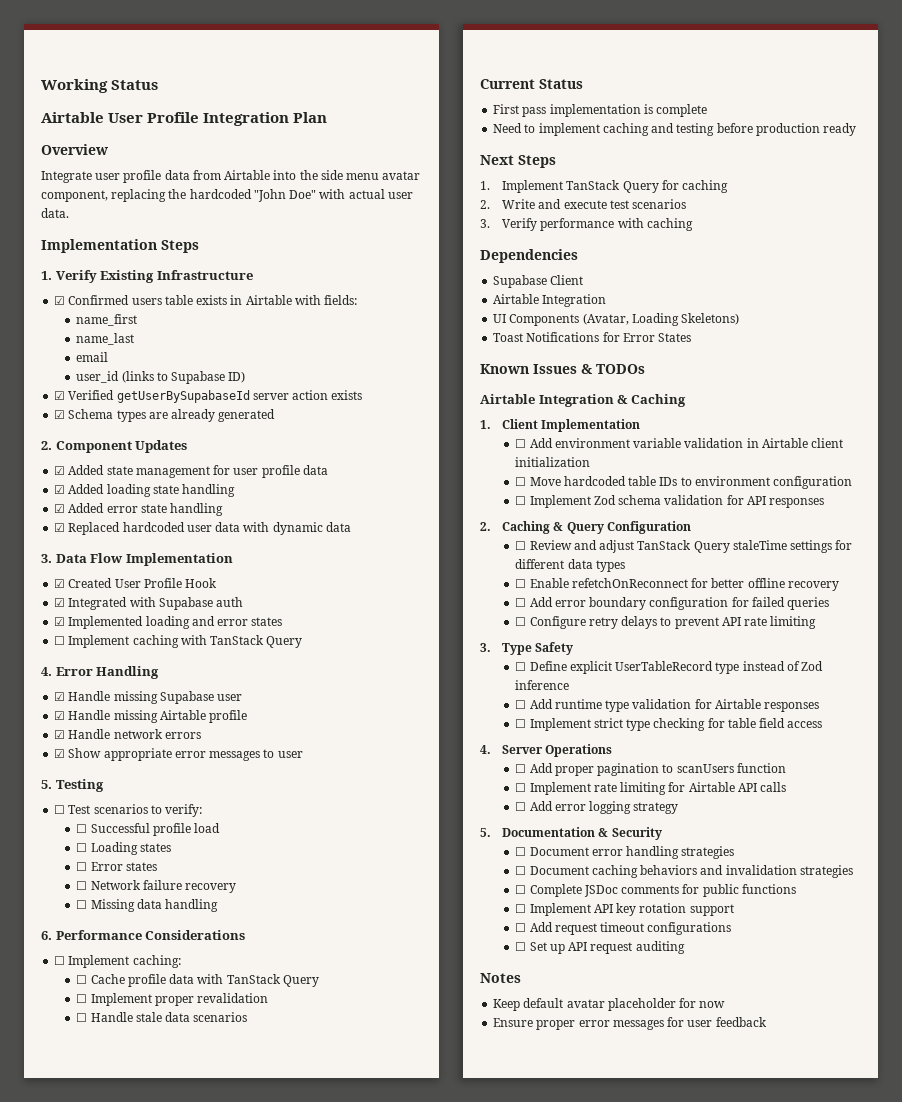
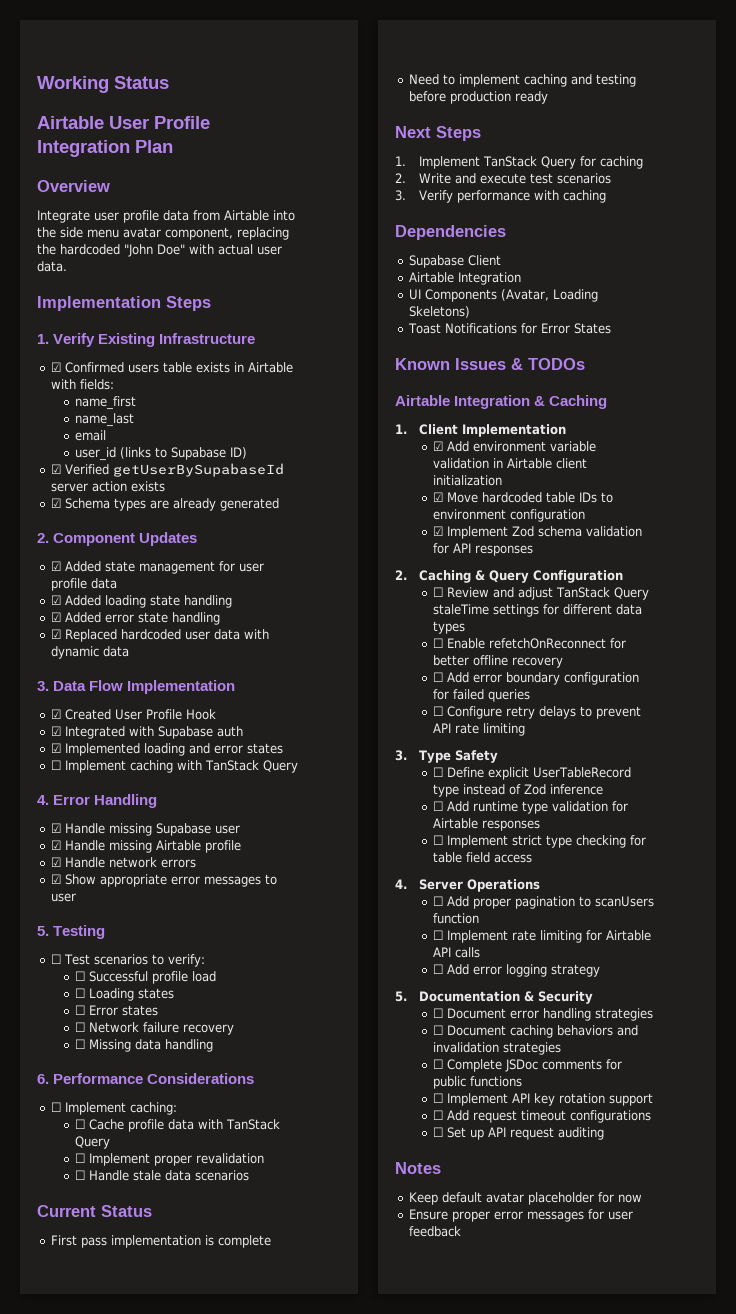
- ☐ Add environment variable validation in Airtable client initialization
+ ☑ Add environment variable validation in Airtable client initialization
- ☐ Move hardcoded table IDs to environment configuration
+ ☑ Move hardcoded table IDs to environment configuration
- ☐ Implement Zod schema validation for API responses
+ ☑ Implement Zod schema validation for API responses

